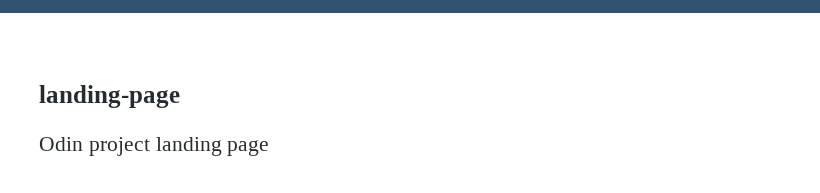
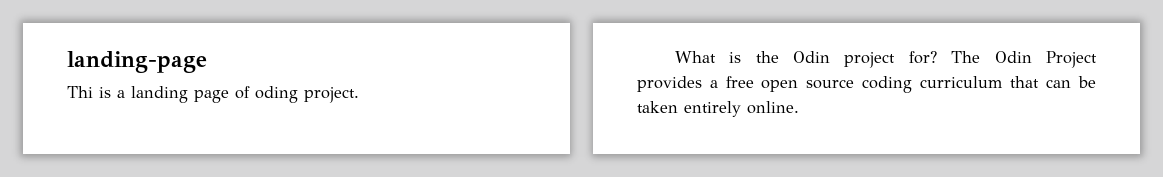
- Odin project landing page
+ Thi is a landing page of oding project.
+ What is the Odin project for? The Odin Project provides a free open source coding curriculum that can be taken entirely online.

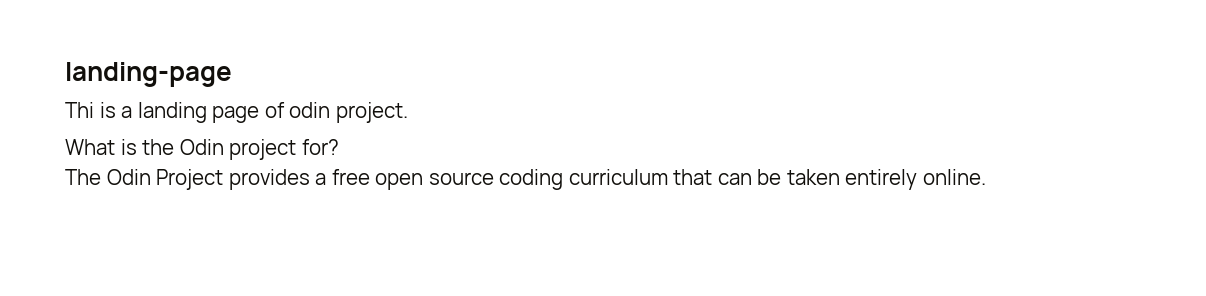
- Thi is a landing page of oding project.
+ Thi is a landing page of odin project.
- What is the Odin project for? The Odin Project provides a free open source coding curriculum that can be taken entirely online.
+ What is the Odin project for?
+ The Odin Project provides a free open source coding curriculum that can be taken entirely online.

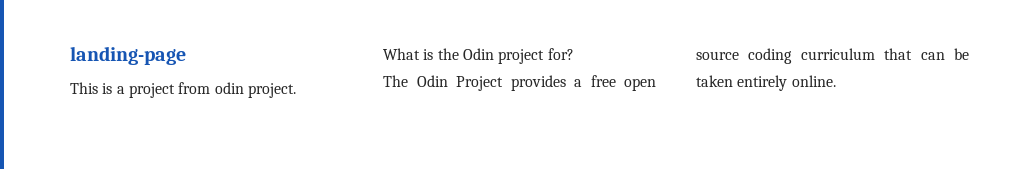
- Thi is a landing page of odin project.
+ This is a project from odin project.

